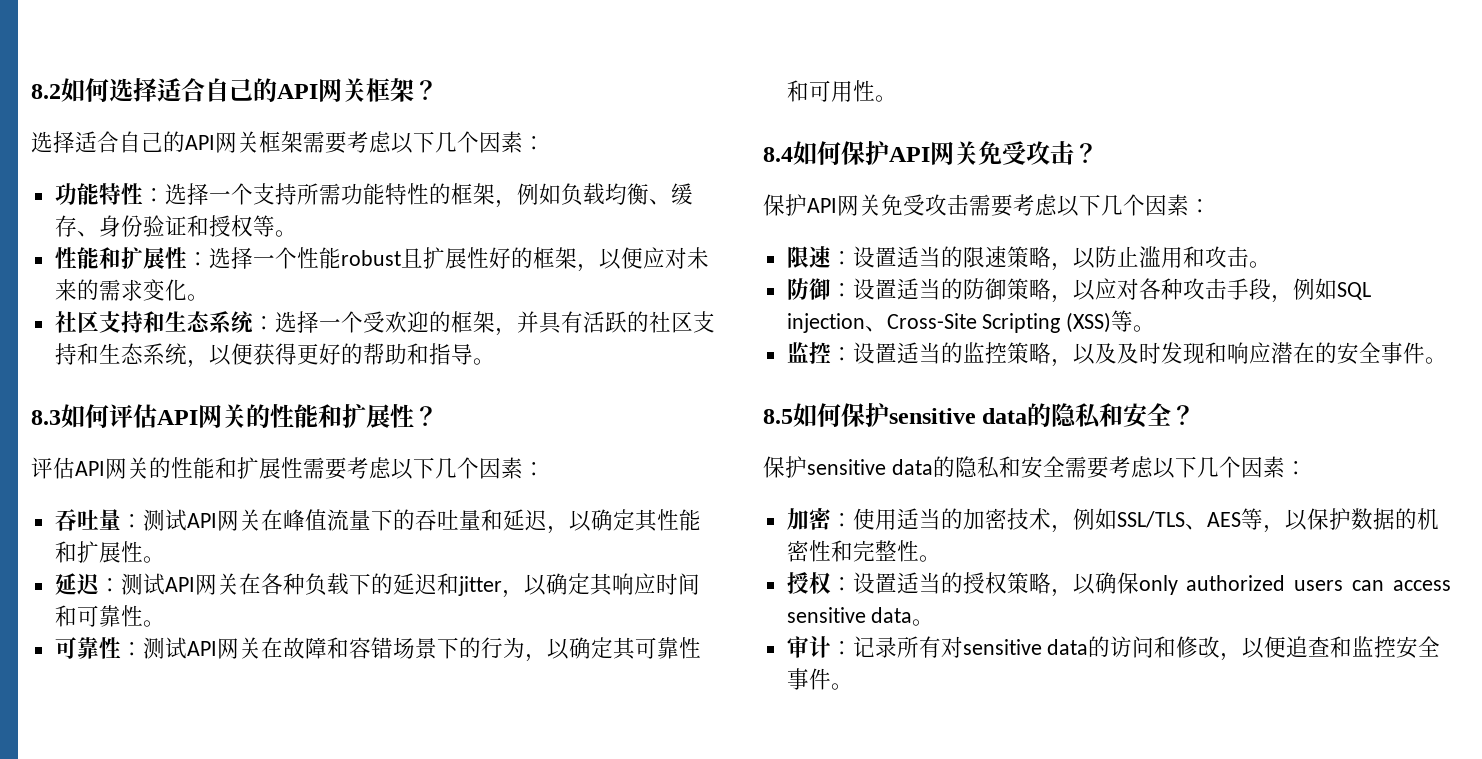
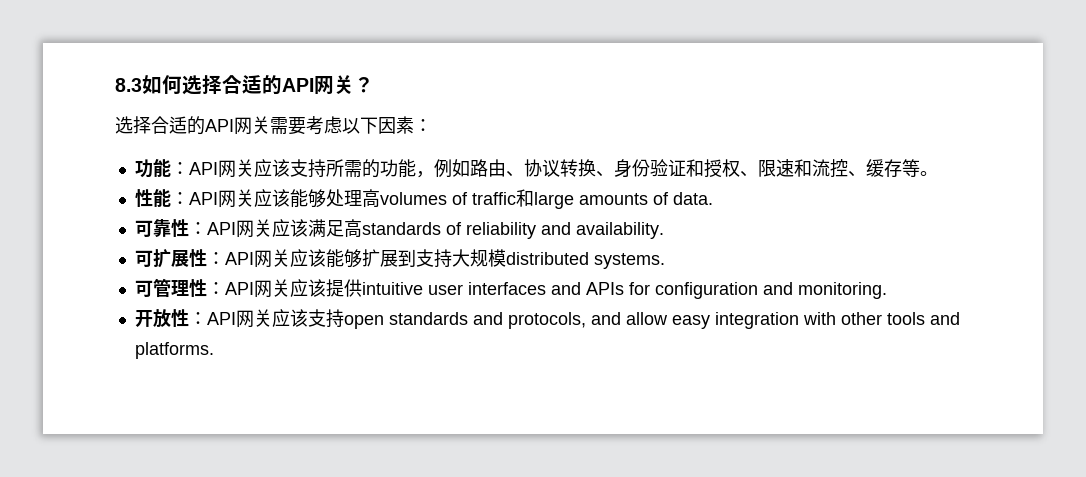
- 8.2如何选择适合自己的API网关框架？
+ 8.3如何选择合适的API网关？
- 选择适合自己的API网关框架需要考虑以下几个因素：
+ 选择合适的API网关需要考虑以下因素：
- 功能特性：选择一个支持所需功能特性的框架，例如负载均衡、缓存、身份验证和授权等。
- 性能和扩展性：选择一个性能robust且扩展性好的框架，以便应对未来的需求变化。
- 社区支持和生态系统：选择一个受欢迎的框架，并具有活跃的社区支持和生态系统，以便获得更好的帮助和指导。
- 8.3如何评估API网关的性能和扩展性？
- 评估API网关的性能和扩展性需要考虑以下几个因素：
- 吞吐量：测试API网关在峰值流量下的吞吐量和延迟，以确定其性能和扩展性。
- 延迟：测试API网关在各种负载下的延迟和jitter，以确定其响应时间和可靠性。
+ 功能：API网关应该支持所需的功能，例如路由、协议转换、身份验证和授权、限速和流控、缓存等。
+ 性能：API网关应该能够处理高volumes of traffic和large amounts of data.
- 可靠性：测试API网关在故障和容错场景下的行为，以确定其可靠性和可用性。
- 8.4如何保护API网关免受攻击？
- 保护API网关免受攻击需要考虑以下几个因素：
- 限速：设置适当的限速策略，以防止滥用和攻击。
- 防御：设置适当的防御策略，以应对各种攻击手段，例如SQL injection、Cross-Site Scripting (XSS)等。
- 监控：设置适当的监控策略，以及及时发现和响应潜在的安全事件。
- 8.5如何保护sensitive data的隐私和安全？
- 保护sensitive data的隐私和安全需要考虑以下几个因素：
- 加密：使用适当的加密技术，例如SSL/TLS、AES等，以保护数据的机密性和完整性。
- 授权：设置适当的授权策略，以确保only authorized users can access sensitive data。
- 审计：记录所有对sensitive data的访问和修改，以便追查和监控安全事件。
+ 可靠性：API网关应该满足高standards of reliability and availability.
+ 可扩展性：API网关应该能够扩展到支持大规模distributed systems.
+ 可管理性：API网关应该提供intuitive user interfaces and APIs for configuration and monitoring.
+ 开放性：API网关应该支持open standards and protocols, and allow easy integration with other tools and platforms.

